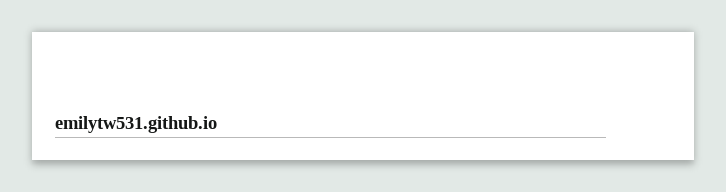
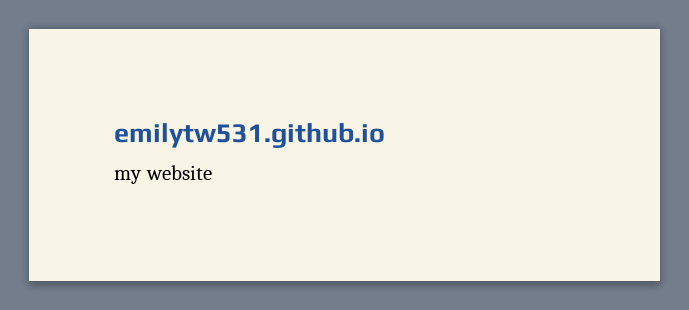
+ my website

